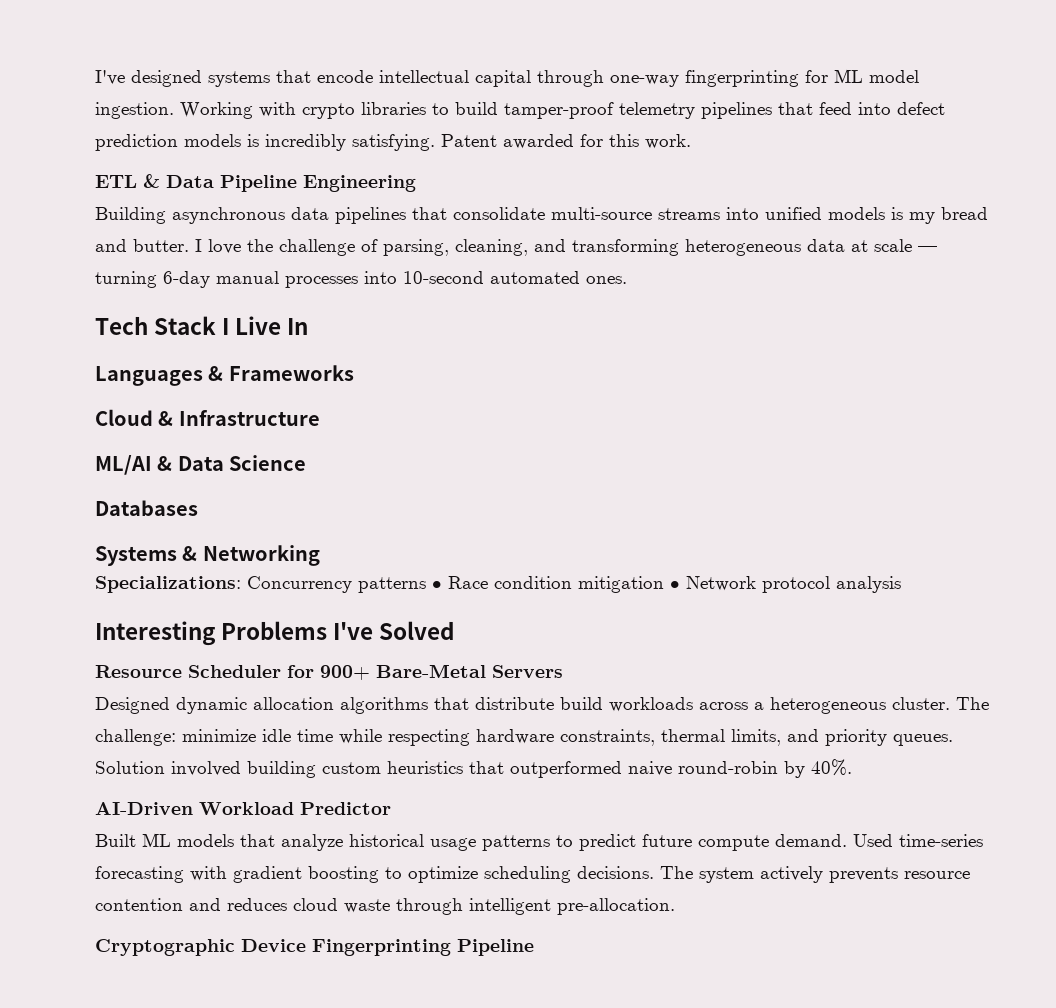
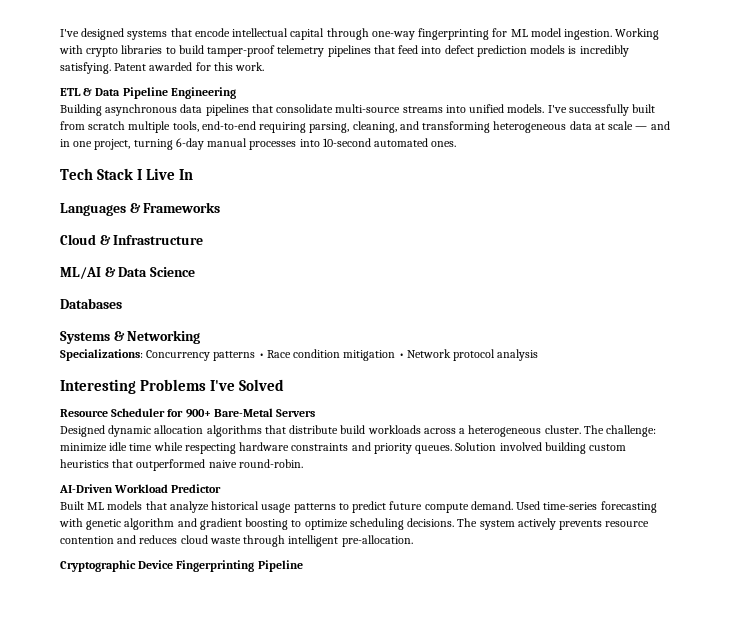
- Building asynchronous data pipelines that consolidate multi-source streams into unified models is my bread and butter. I love the challenge of parsing, cleaning, and transforming heterogeneous data at scale — turning 6-day manual processes into 10-second automated ones.
+ Building asynchronous data pipelines that consolidate multi-source streams into unified models. I've successfully built from scratch multiple tools, end-to-end requiring parsing, cleaning, and transforming heterogeneous data at scale — and in one project, turning 6-day manual processes into 10-second automated ones.
- The challenge: minimize idle time while respecting hardware constraints, thermal limits, and priority queues.
+ The challenge: minimize idle time while respecting hardware constraints and priority queues.
- Solution involved building custom heuristics that outperformed naive round-robin by 40%.
+ Solution involved building custom heuristics that outperformed naive round-robin.
- Used time-series forecasting with gradient boosting to optimize scheduling decisions.
+ Used time-series forecasting with genetic algorithm and gradient boosting to optimize scheduling decisions.

